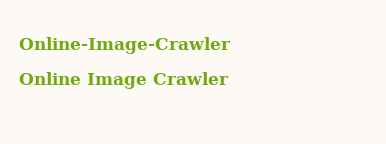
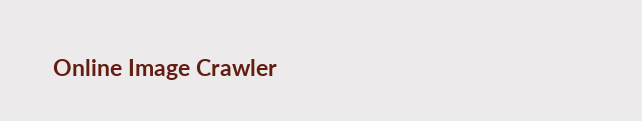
- Online-Image-Crawler

